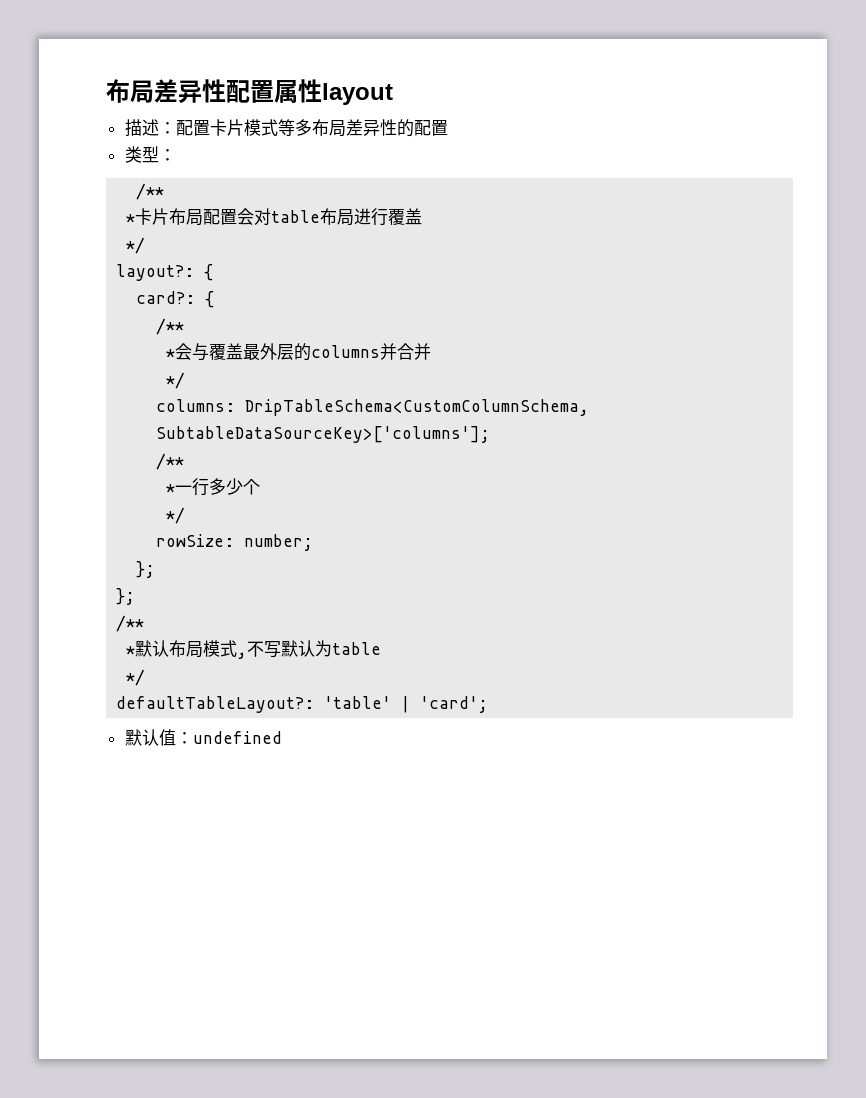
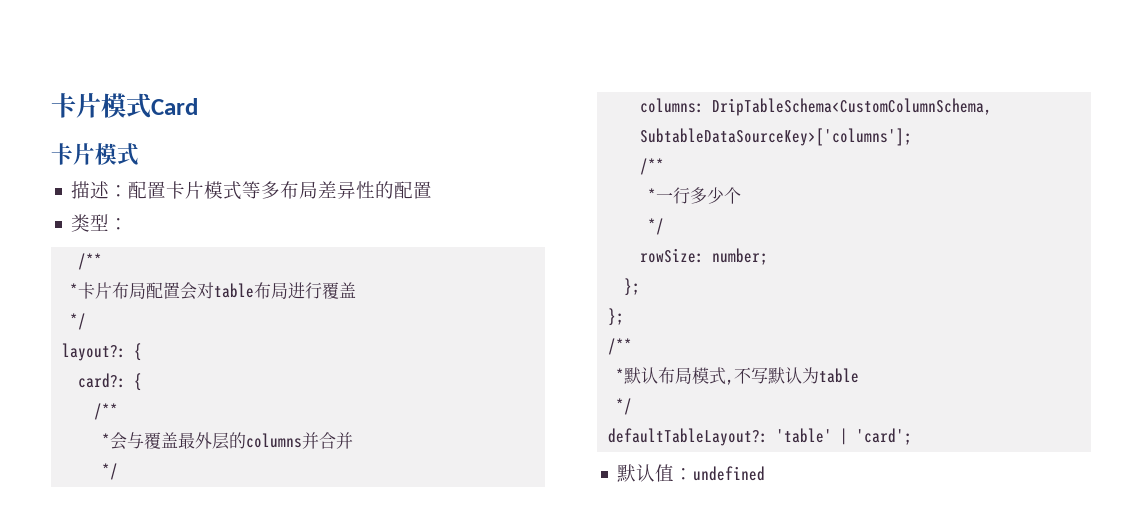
- 布局差异性配置属性layout
+ 卡片模式Card
+ 卡片模式

